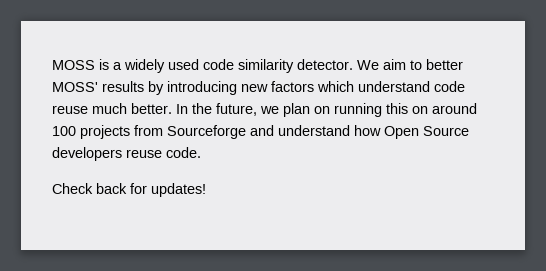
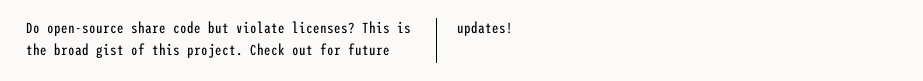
- MOSS is a widely used code similarity detector. We aim to better MOSS' results by introducing new factors which understand code reuse much better. In the future, we plan on running this on around 100 projects from Sourceforge and understand how Open Source developers reuse code.
- Check back for updates!
+ Do open-source share code but violate licenses? This is the broad gist of this project. Check out for future updates!

